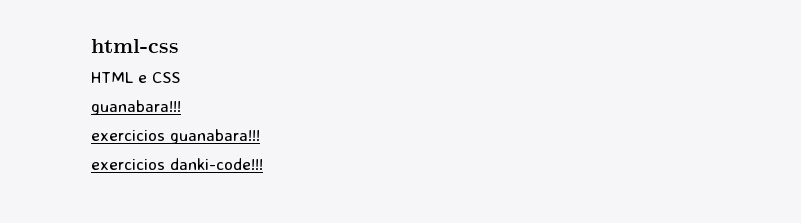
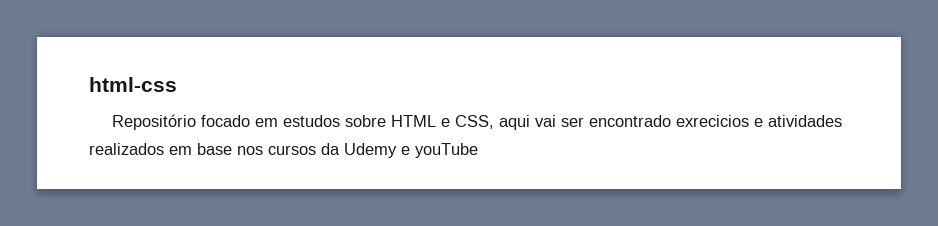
- HTML e CSS
- guanabara!!!
- exercicios guanabara!!!
- exercicios danki-code!!!
+ Repositório focado em estudos sobre HTML e CSS, aqui vai ser encontrado exrecicios e atividades realizados em base nos cursos da Udemy e youTube

